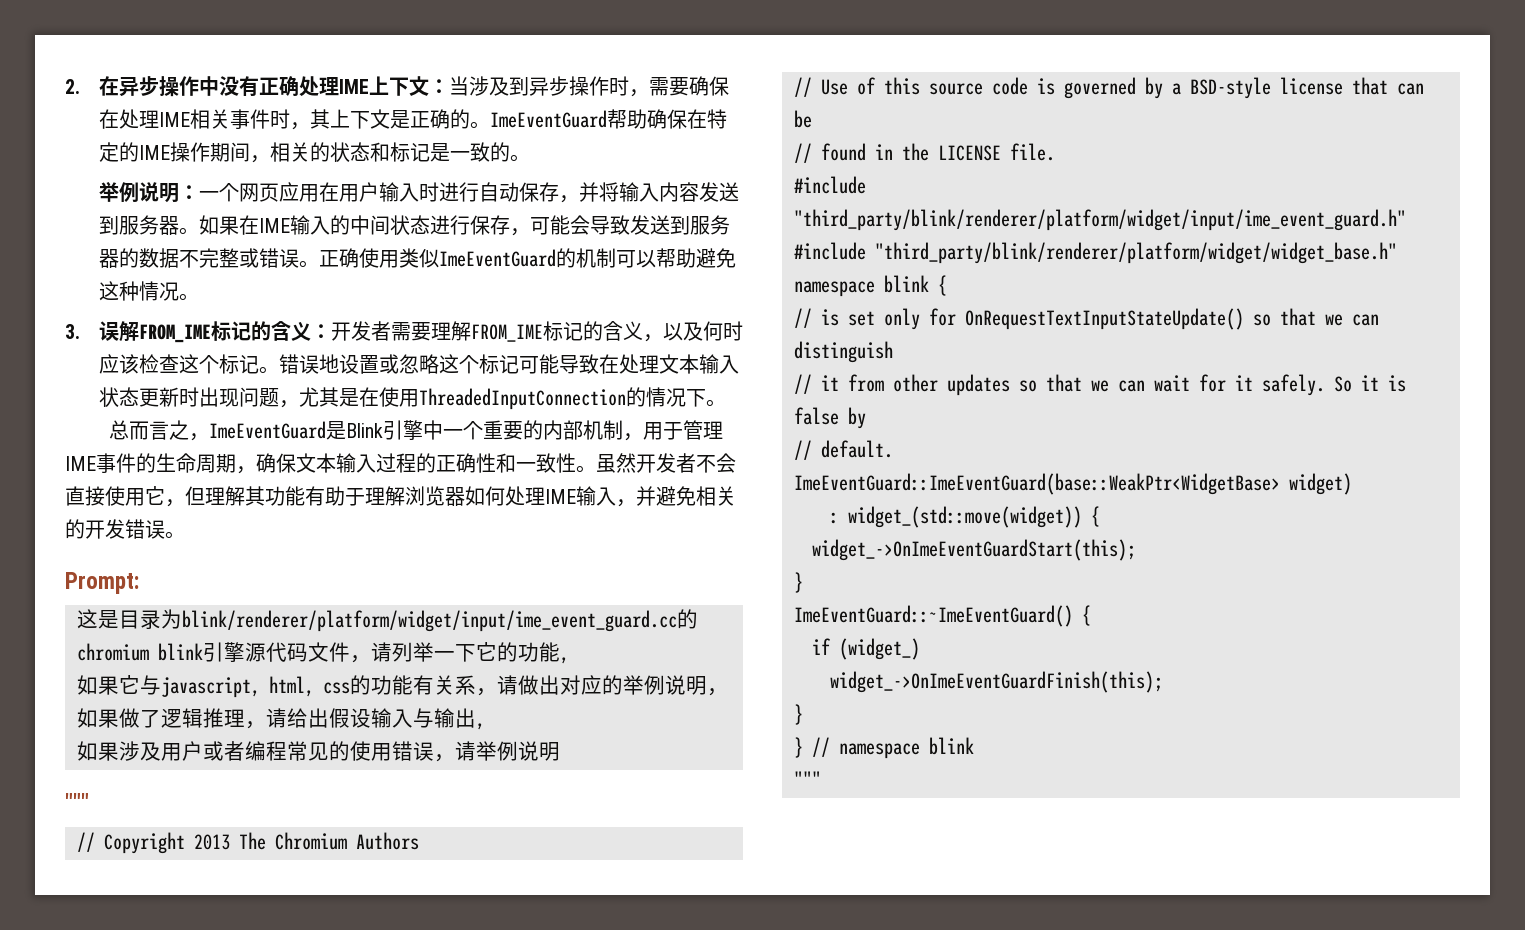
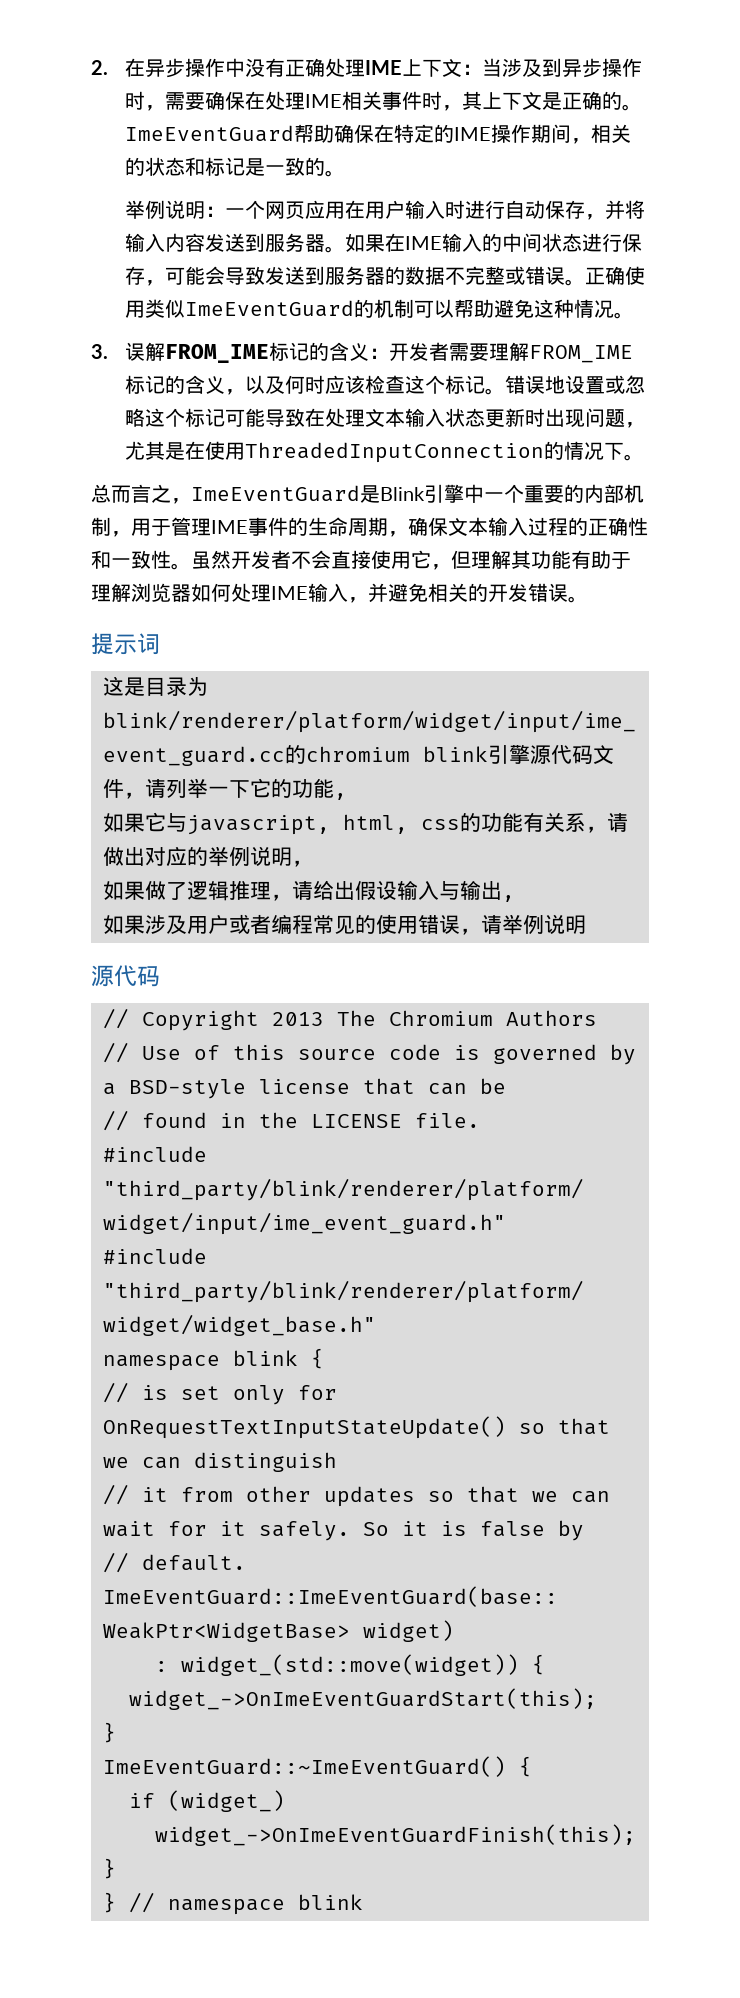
- Prompt:
+ 提示词
  如果涉及用户或者编程常见的使用错误，请举例说明
- """
+ 源代码
  } // namespace blink
- """

